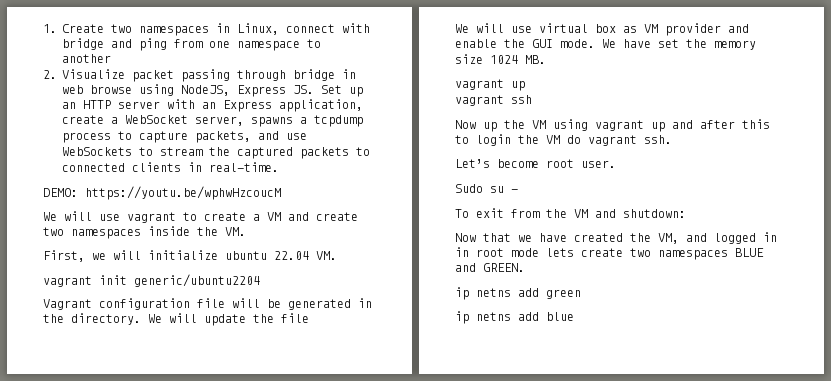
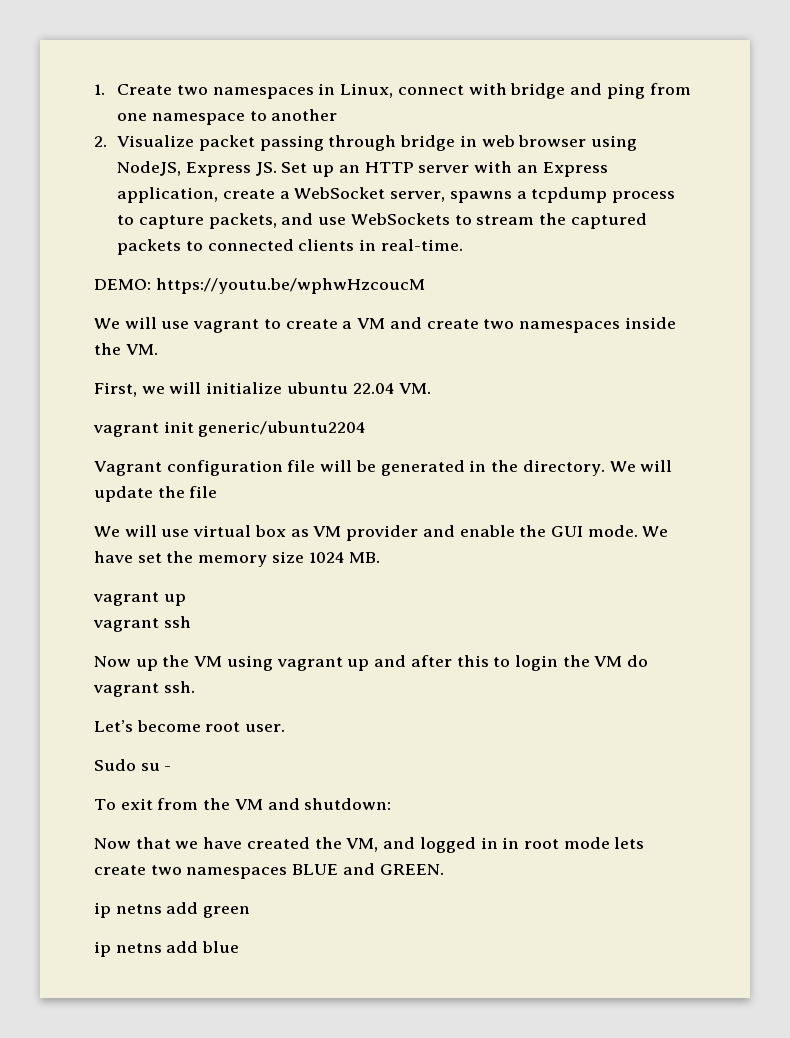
- 2. Visualize packet passing through bridge in web browse using NodeJS, Express JS. Set up an HTTP server with an Express application, create a WebSocket server, spawns a tcpdump process to capture packets, and use WebSockets to stream the captured packets to connected clients in real-time.
+ 2. Visualize packet passing through bridge in web browser using NodeJS, Express JS. Set up an HTTP server with an Express application, create a WebSocket server, spawns a tcpdump process to capture packets, and use WebSockets to stream the captured packets to connected clients in real-time.

